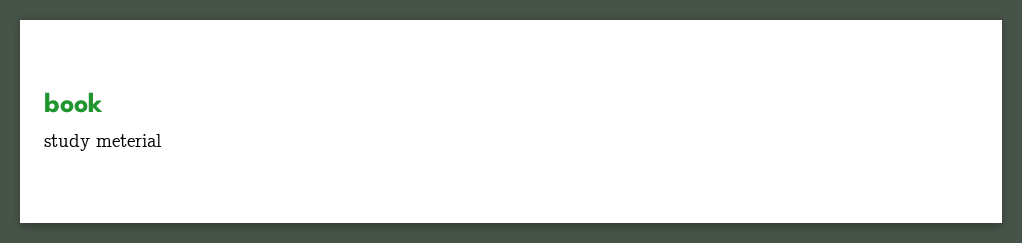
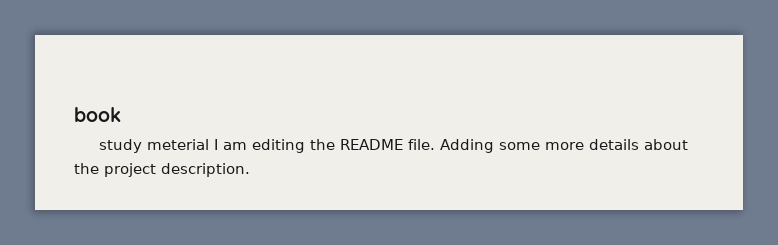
- study meterial
+ study meterial I am editing the README file. Adding some more details about the project description.

